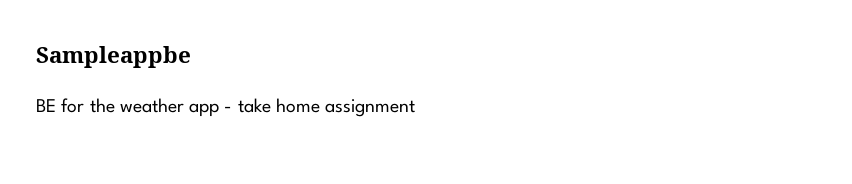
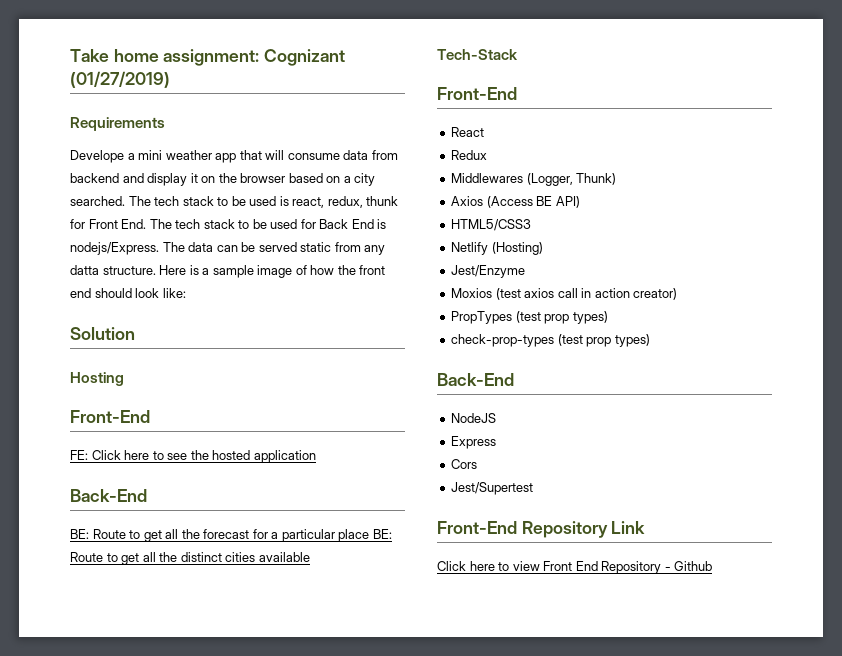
- Sampleappbe
- BE for the weather app - take home assignment
+ Take home assignment: Cognizant (01/27/2019)
+ Requirements
+ Develope a mini weather app that will consume data from backend and display it on the browser based on a city searched. The tech stack to be used is react, redux, thunk for Front End. The tech stack to be used for Back End is nodejs/Express. The data can be served static from any datta structure. Here is a sample image of how the front end should look like:
+ Solution
+ Hosting
+ Front-End
+ FE: Click here to see the hosted application
+ Back-End
+ BE: Route to get all the forecast for a particular place BE: Route to get all the distinct cities available
+ Tech-Stack
+ Front-End
+ React
+ Redux
+ Middlewares (Logger, Thunk)
+ Axios (Access BE API)
+ HTML5/CSS3
+ Netlify (Hosting)
+ Jest/Enzyme
+ Moxios (test axios call in action creator)
+ PropTypes (test prop types)
+ check-prop-types (test prop types)
+ Back-End
+ NodeJS
+ Express
+ Cors
+ Jest/Supertest
+ Front-End Repository Link
+ Click here to view Front End Repository - Github

